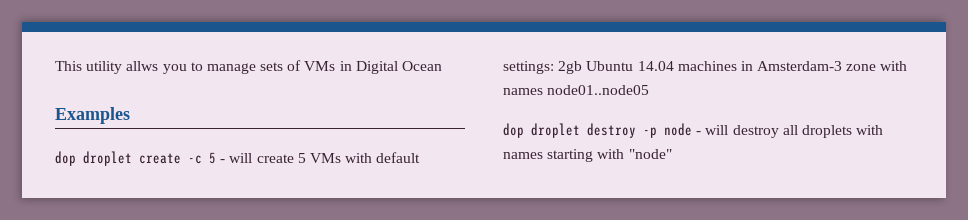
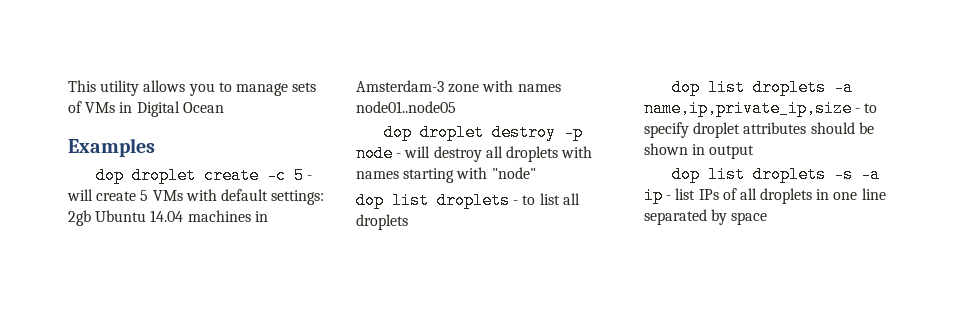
- This utility allws you to manage sets of VMs in Digital Ocean
+ This utility allows you to manage sets of VMs in Digital Ocean
+ dop list droplets - to list all droplets
+ dop list droplets -a name,ip,private_ip,size - to specify droplet attributes should be shown in output
+ dop list droplets -s -a ip - list IPs of all droplets in one line separated by space

